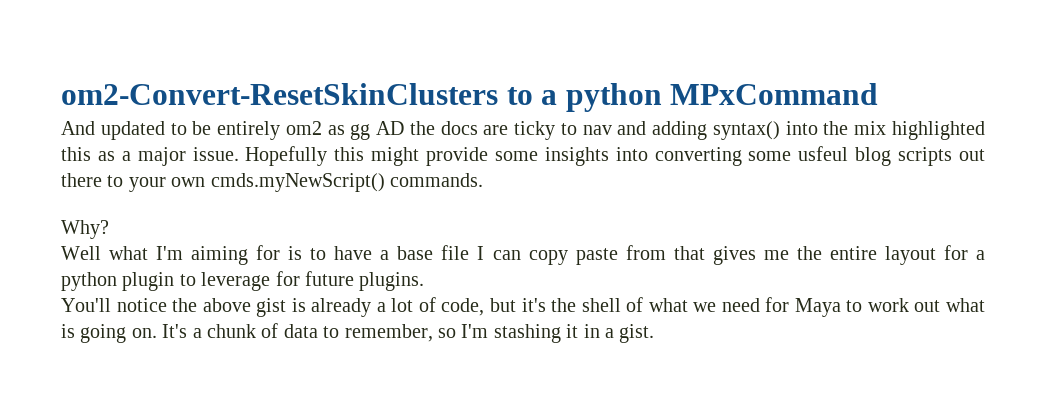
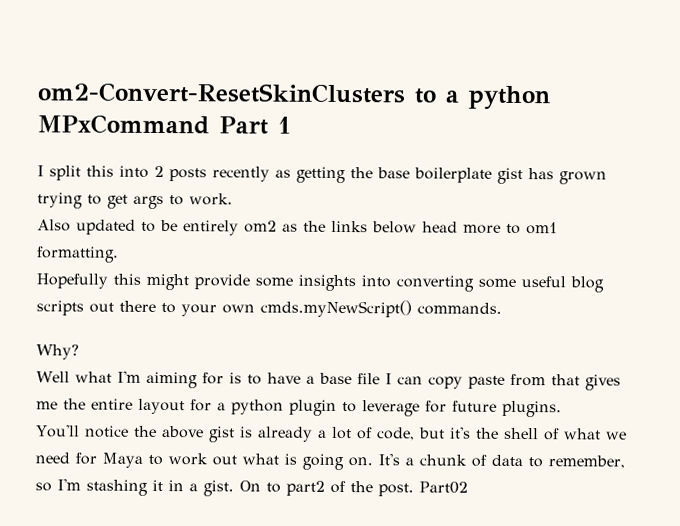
- om2-Convert-ResetSkinClusters to a python MPxCommand
- And updated to be entirely om2 as gg AD the docs are ticky to nav and adding syntax() into the mix highlighted this as a major issue. Hopefully this might provide some insights into converting some usfeul blog scripts out there to your own cmds.myNewScript() commands.
+ om2-Convert-ResetSkinClusters to a python MPxCommand Part 1
+ I split this into 2 posts recently as getting the base boilerplate gist has grown trying to get args to work.
+ Also updated to be entirely om2 as the links below head more to om1 formatting.
+ Hopefully this might provide some insights into converting some useful blog scripts out there to your own cmds.myNewScript() commands.
+ On to part2 of the post. Part02

